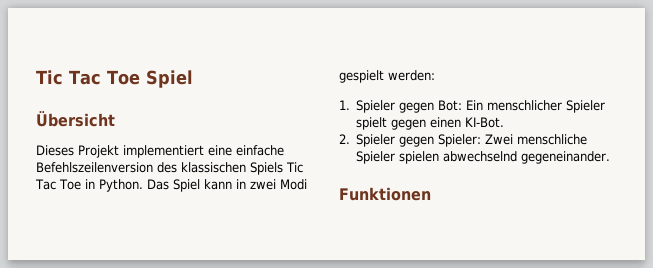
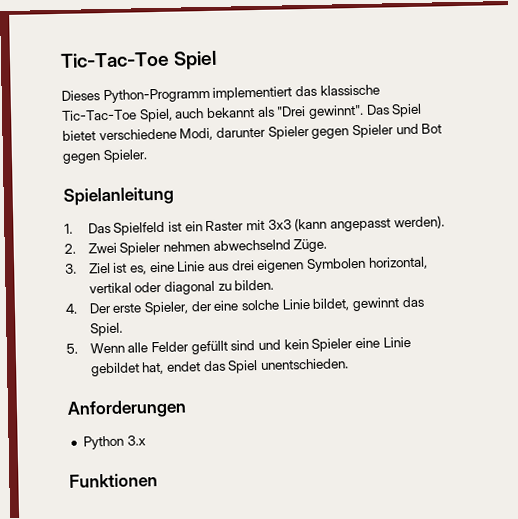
- Tic Tac Toe Spiel
- Übersicht
+ Tic-Tac-Toe Spiel
- Dieses Projekt implementiert eine einfache Befehlszeilenversion des klassischen Spiels Tic Tac Toe in Python. Das Spiel kann in zwei Modi gespielt werden:
- 1. Spieler gegen Bot: Ein menschlicher Spieler spielt gegen einen KI-Bot.
- 2. Spieler gegen Spieler: Zwei menschliche Spieler spielen abwechselnd gegeneinander.
+ Dieses Python-Programm implementiert das klassische Tic-Tac-Toe Spiel, auch bekannt als "Drei gewinnt". Das Spiel bietet verschiedene Modi, darunter Spieler gegen Spieler und Bot gegen Spieler.
+ Spielanleitung
+ 1. Das Spielfeld ist ein Raster mit 3x3 (kann angepasst werden).
+ 2. Zwei Spieler nehmen abwechselnd Züge.
+ 3. Ziel ist es, eine Linie aus drei eigenen Symbolen horizontal, vertikal oder diagonal zu bilden.
+ 4. Der erste Spieler, der eine solche Linie bildet, gewinnt das Spiel.
+ 5. Wenn alle Felder gefüllt sind und kein Spieler eine Linie gebildet hat, endet das Spiel unentschieden.
+ Anforderungen
+ Python 3.x

